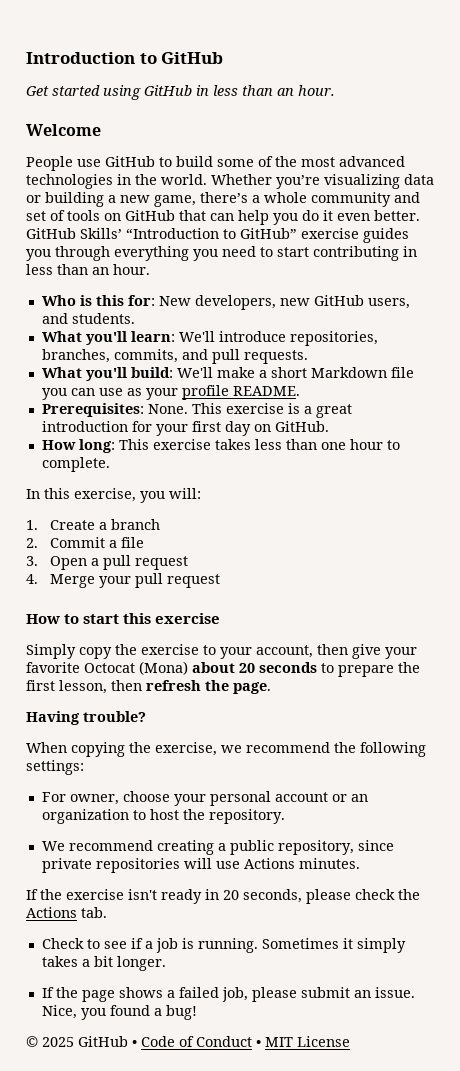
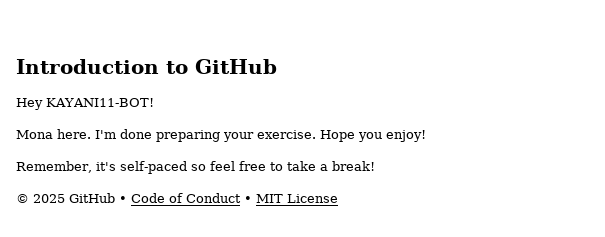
- Get started using GitHub in less than an hour.
- Welcome
- People use GitHub to build some of the most advanced technologies in the world. Whether you’re visualizing data or building a new game, there’s a whole community and set of tools on GitHub that can help you do it even better. GitHub Skills’ “Introduction to GitHub” exercise guides you through everything you need to start contributing in less than an hour.
- Who is this for: New developers, new GitHub users, and students.
- What you'll learn: We'll introduce repositories, branches, commits, and pull requests.
- What you'll build: We'll make a short Markdown file you can use as your profile README.
- Prerequisites: None. This exercise is a great introduction for your first day on GitHub.
- How long: This exercise takes less than one hour to complete.
- In this exercise, you will:
- 1. Create a branch
- 2. Commit a file
- 3. Open a pull request
- 4. Merge your pull request
- How to start this exercise
- Simply copy the exercise to your account, then give your favorite Octocat (Mona) about 20 seconds to prepare the first lesson, then refresh the page.
- Having trouble?
- When copying the exercise, we recommend the following settings:
- For owner, choose your personal account or an organization to host the repository.
- We recommend creating a public repository, since private repositories will use Actions minutes.
- If the exercise isn't ready in 20 seconds, please check the Actions tab.
- Check to see if a job is running. Sometimes it simply takes a bit longer.
- If the page shows a failed job, please submit an issue. Nice, you found a bug!
+ Hey KAYANI11-BOT!
+ Mona here. I'm done preparing your exercise. Hope you enjoy!
+ Remember, it's self-paced so feel free to take a break!

